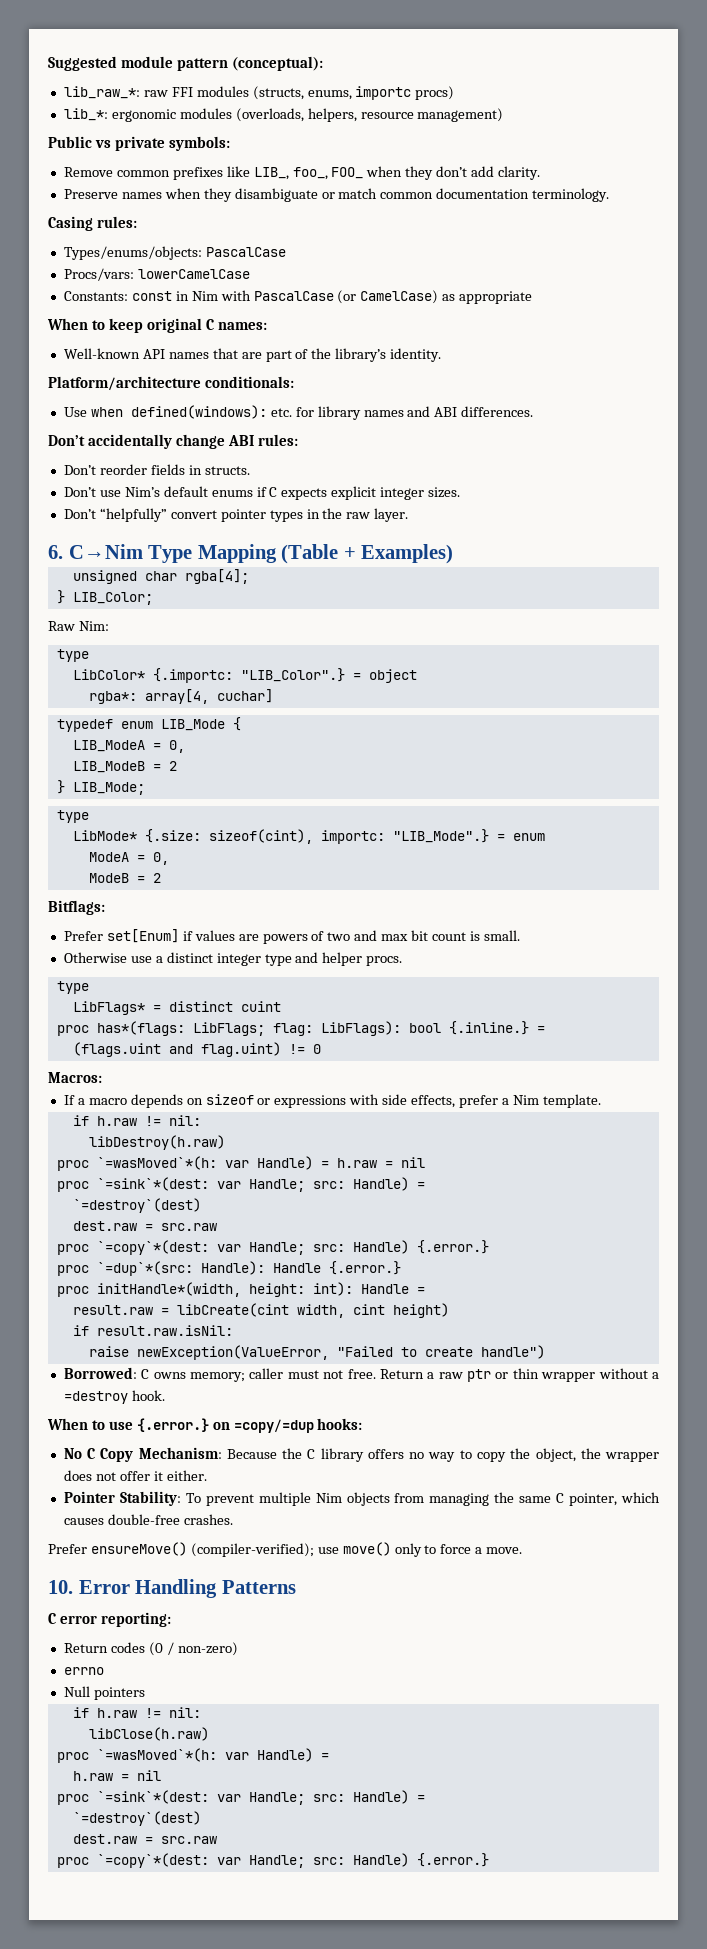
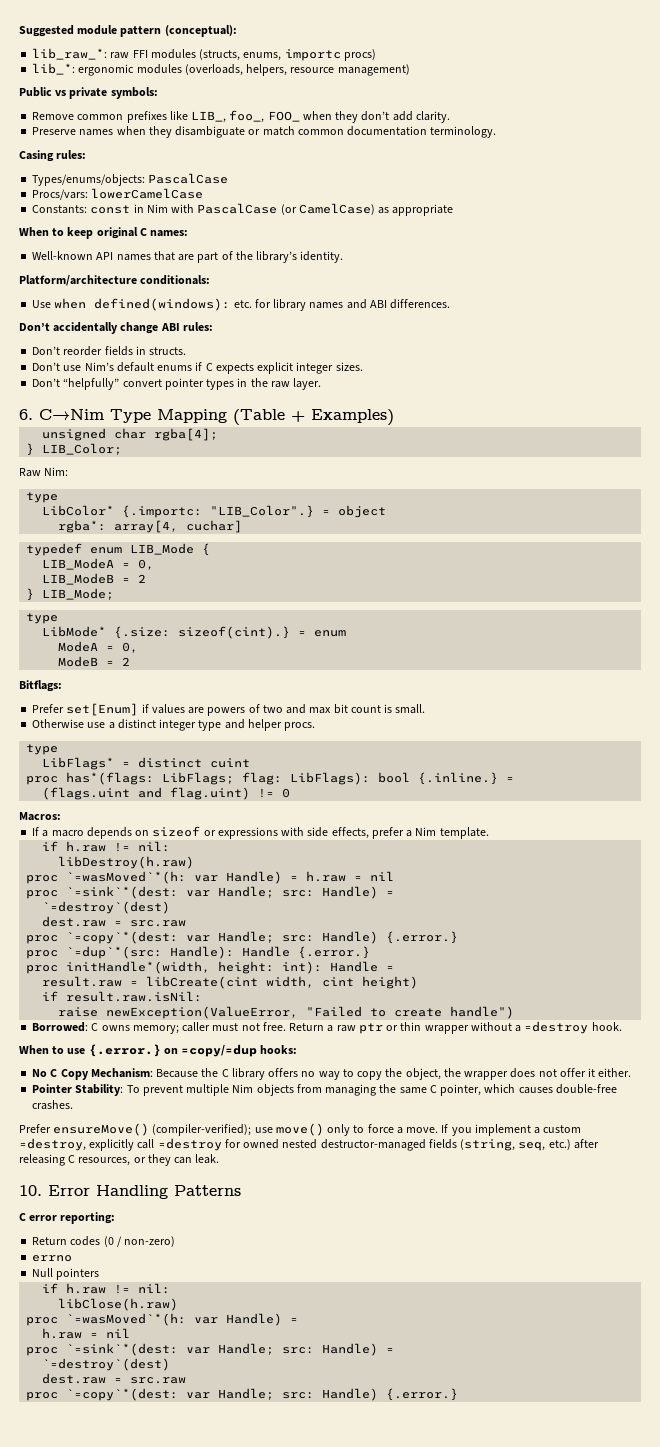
- LibMode* {.size: sizeof(cint), importc: "LIB_Mode".} = enum
+ LibMode* {.size: sizeof(cint).} = enum
+ If you implement a custom =destroy, explicitly call =destroy for owned nested destructor-managed fields (string, seq, etc.) after releasing C resources, or they can leak.

